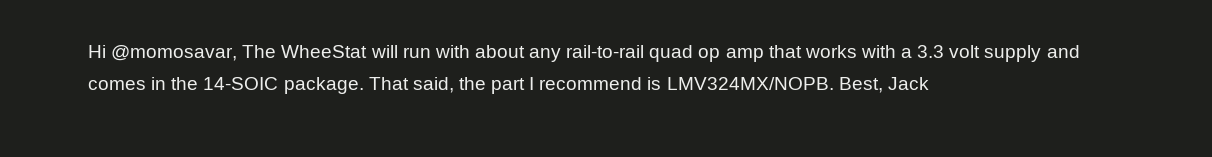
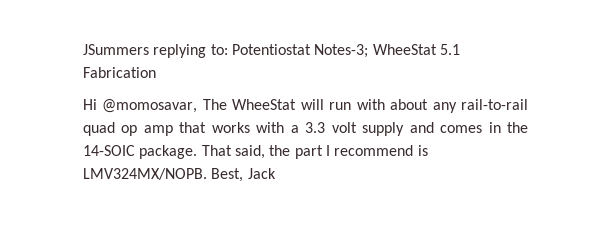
+ JSummers replying to: Potentiostat Notes-3; WheeStat 5.1 Fabrication

